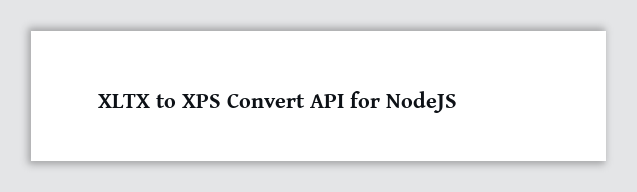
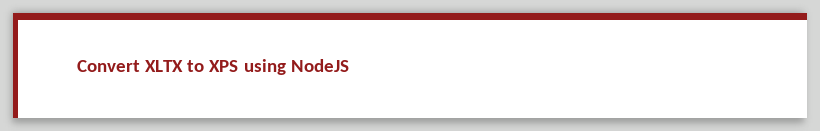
- XLTX to XPS Convert API for NodeJS
+ Convert XLTX to XPS using NodeJS

